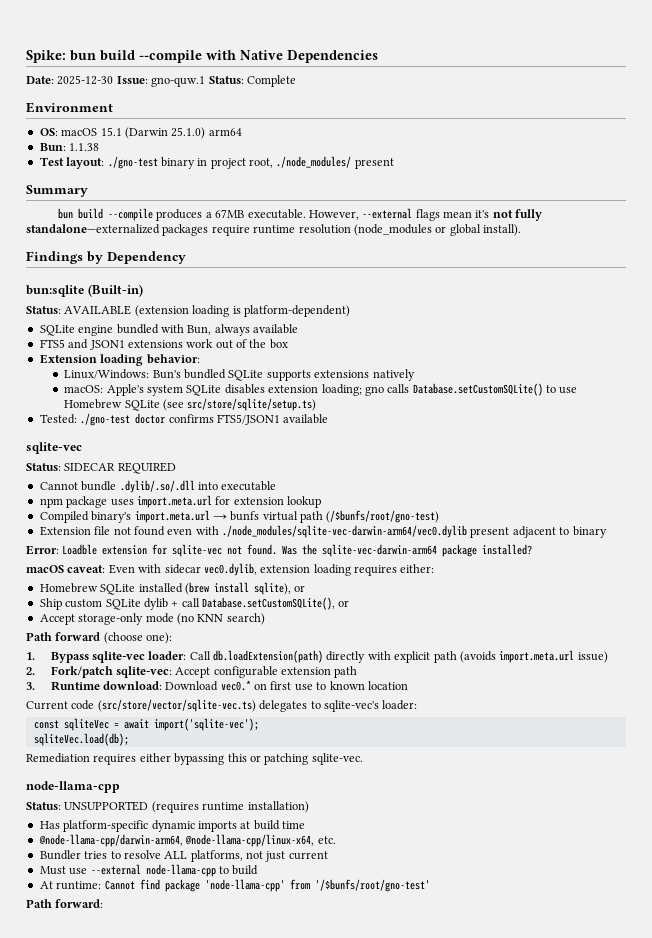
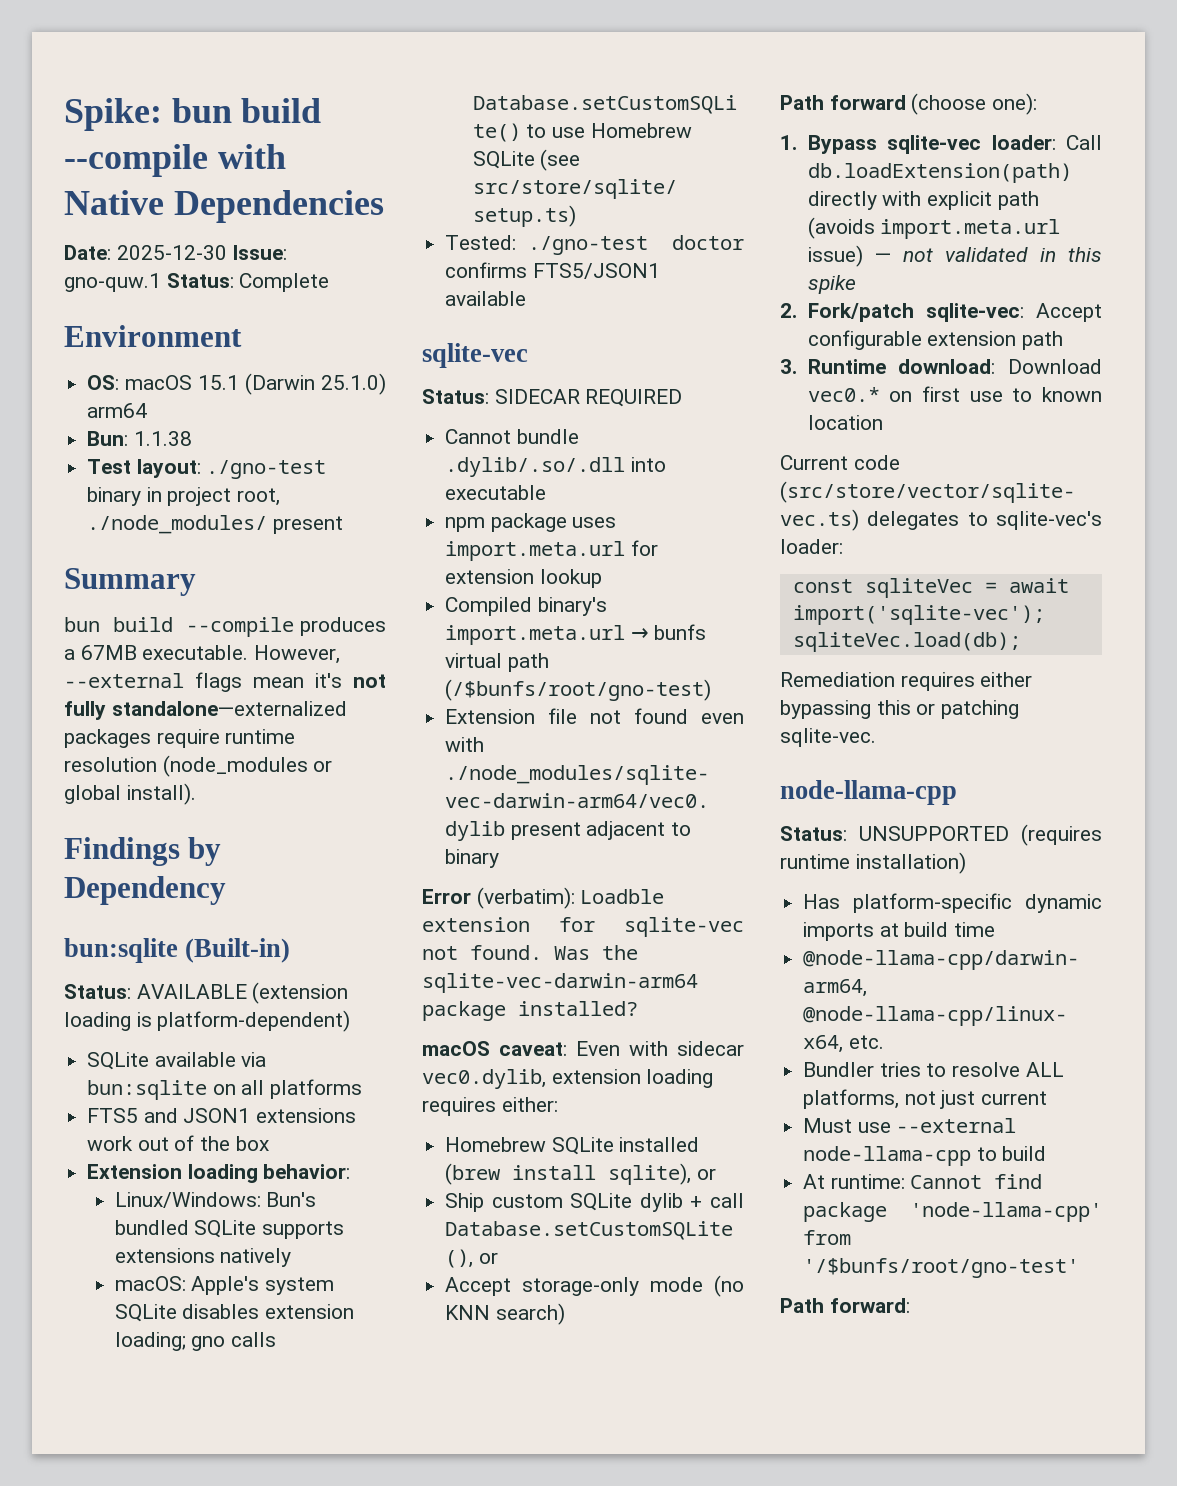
- SQLite engine bundled with Bun, always available
+ SQLite available via bun:sqlite on all platforms
- Error: Loadble extension for sqlite-vec not found.
+ Error (verbatim): Loadble extension for sqlite-vec not found.
- 1. Bypass sqlite-vec loader: Call db.loadExtension(path) directly with explicit path (avoids import.meta.url issue)
+ 1. Bypass sqlite-vec loader: Call db.loadExtension(path) directly with explicit path (avoids import.meta.url issue) — not validated in this spike

